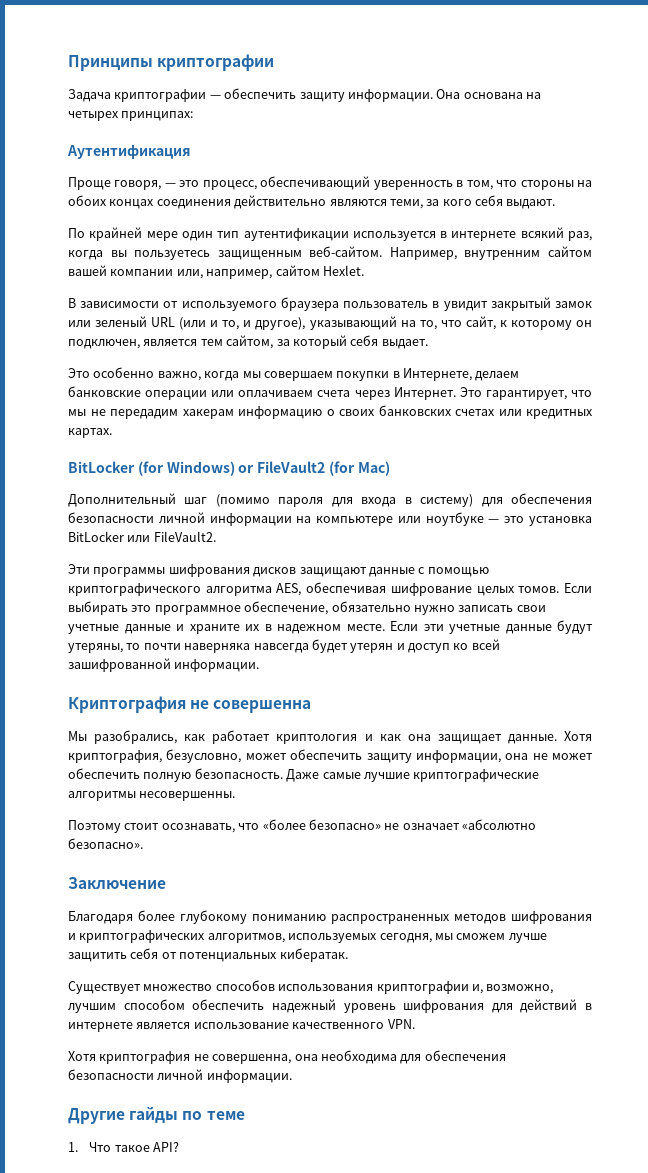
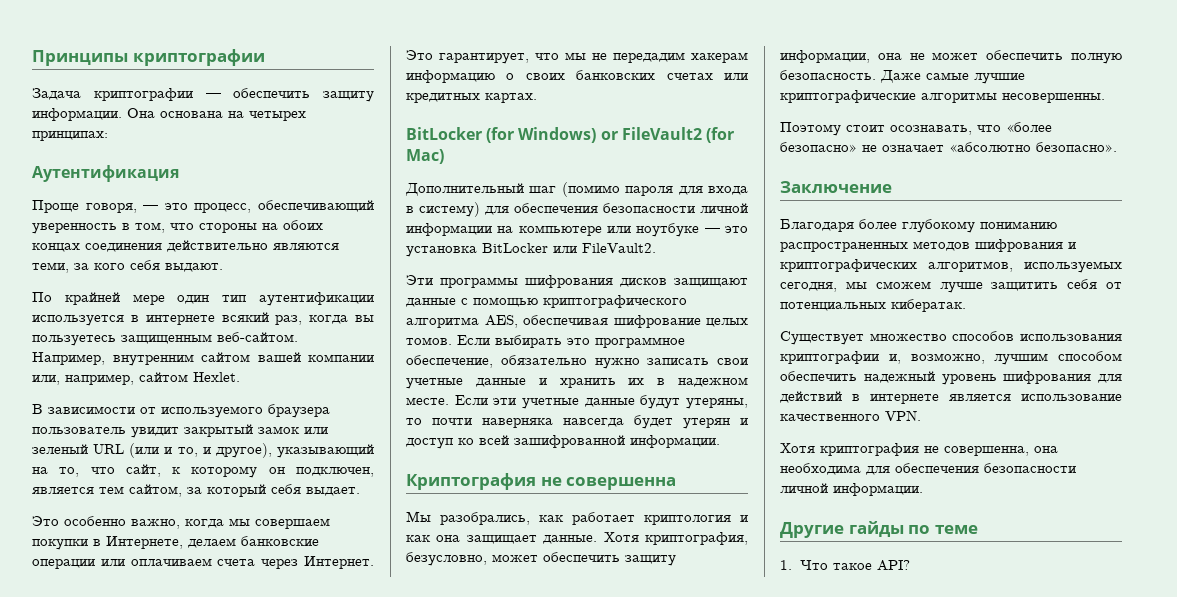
- В зависимости от используемого браузера пользователь в увидит закрытый замок или зеленый URL (или и то, и другое), указывающий на то, что сайт, к которому он подключен, является тем сайтом, за который себя выдает.
+ В зависимости от используемого браузера пользователь увидит закрытый замок или зеленый URL (или и то, и другое), указывающий на то, что сайт, к которому он подключен, является тем сайтом, за который себя выдает.
- Если выбирать это программное обеспечение, обязательно нужно записать свои учетные данные и храните их в надежном месте.
+ Если выбирать это программное обеспечение, обязательно нужно записать свои учетные данные и хранить их в надежном месте.

